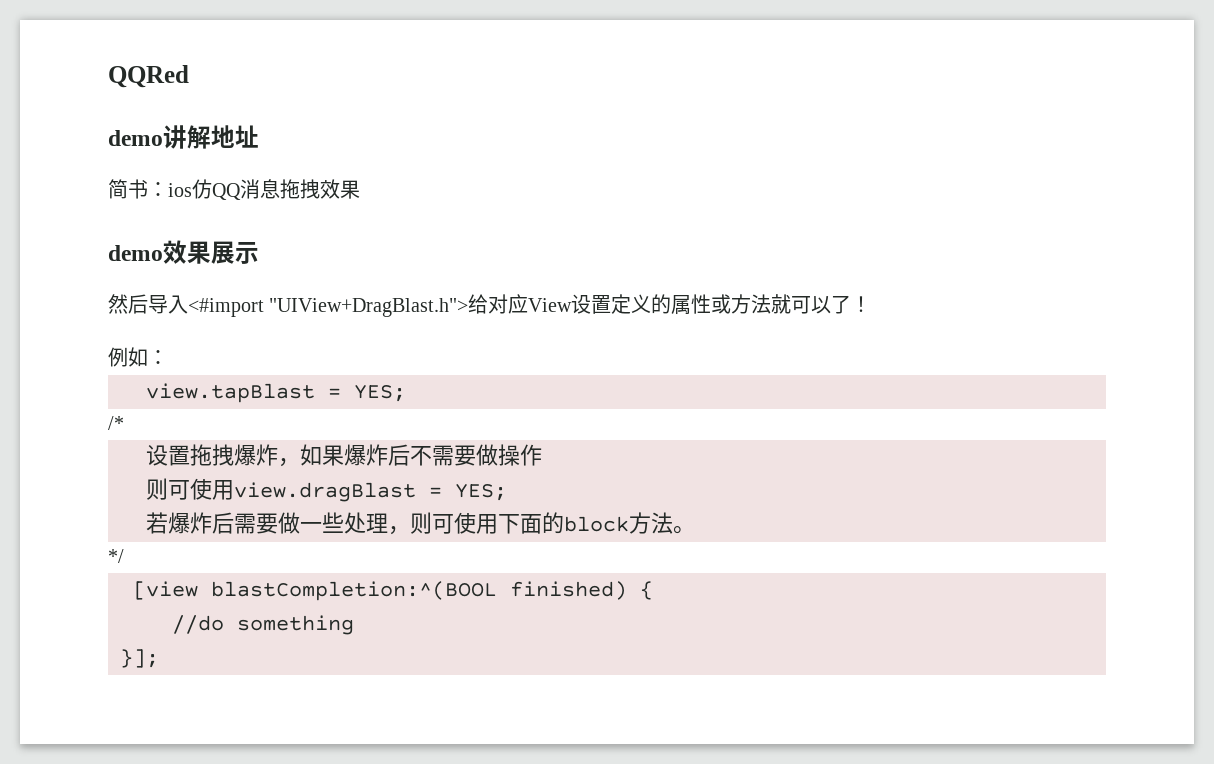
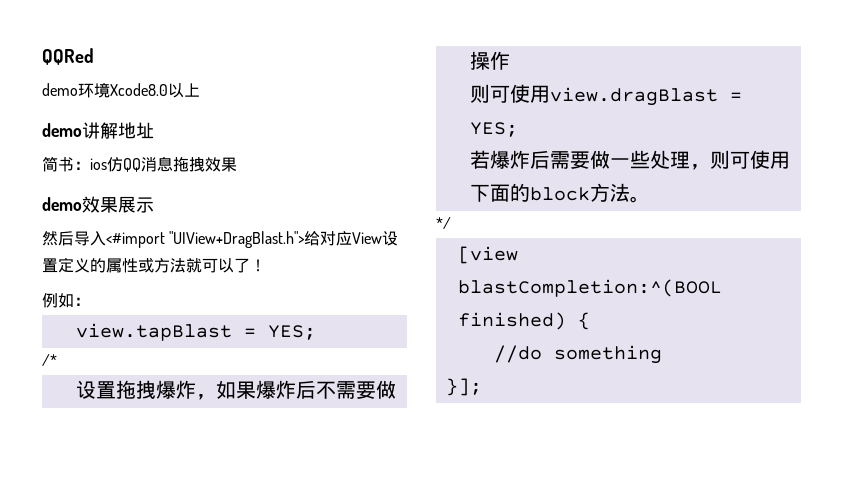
+ demo环境Xcode8.0以上

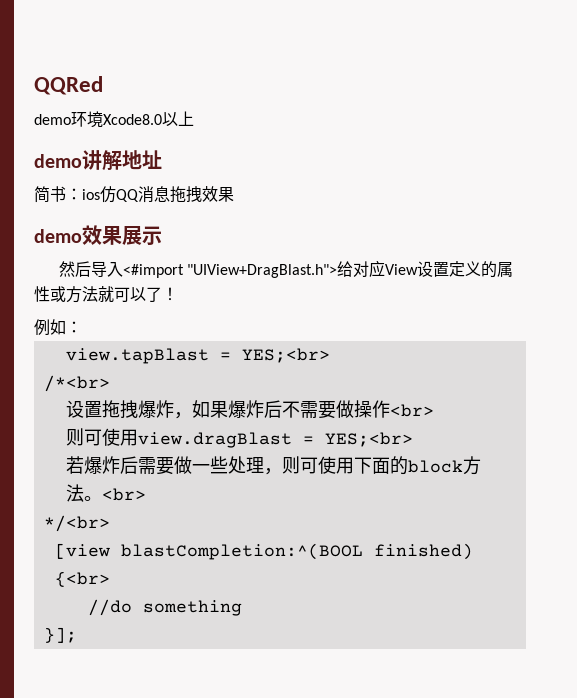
- view.tapBlast = YES;
- /*
+ view.tapBlast = YES;<br>
+ /*<br>
- 设置拖拽爆炸，如果爆炸后不需要做操作
+ 设置拖拽爆炸，如果爆炸后不需要做操作<br>
- 则可使用view.dragBlast = YES;
+ 则可使用view.dragBlast = YES;<br>
- 若爆炸后需要做一些处理，则可使用下面的block方法。
- */
+ 若爆炸后需要做一些处理，则可使用下面的block方法。<br>
+ */<br>
- [view blastCompletion:^(BOOL finished) {
+ [view blastCompletion:^(BOOL finished) {<br>

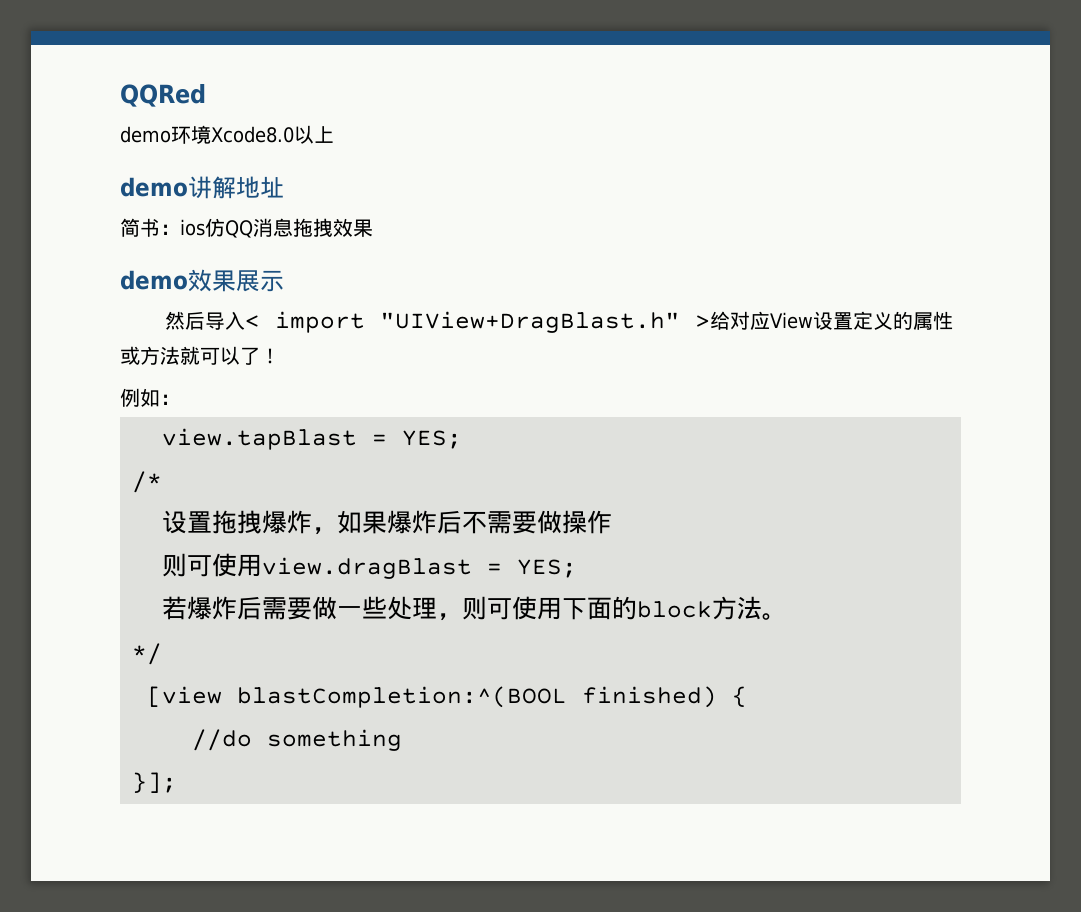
- 然后导入<#import "UIView+DragBlast.h">给对应View设置定义的属性或方法就可以了！
+ 然后导入< import "UIView+DragBlast.h" >给对应View设置定义的属性或方法就可以了！
- view.tapBlast = YES;<br>
- /*<br>
+ view.tapBlast = YES;
+ /*
- 设置拖拽爆炸，如果爆炸后不需要做操作<br>
+ 设置拖拽爆炸，如果爆炸后不需要做操作
- 则可使用view.dragBlast = YES;<br>
+ 则可使用view.dragBlast = YES;
- 若爆炸后需要做一些处理，则可使用下面的block方法。<br>
- */<br>
+ 若爆炸后需要做一些处理，则可使用下面的block方法。
+ */
- [view blastCompletion:^(BOOL finished) {<br>
+ [view blastCompletion:^(BOOL finished) {

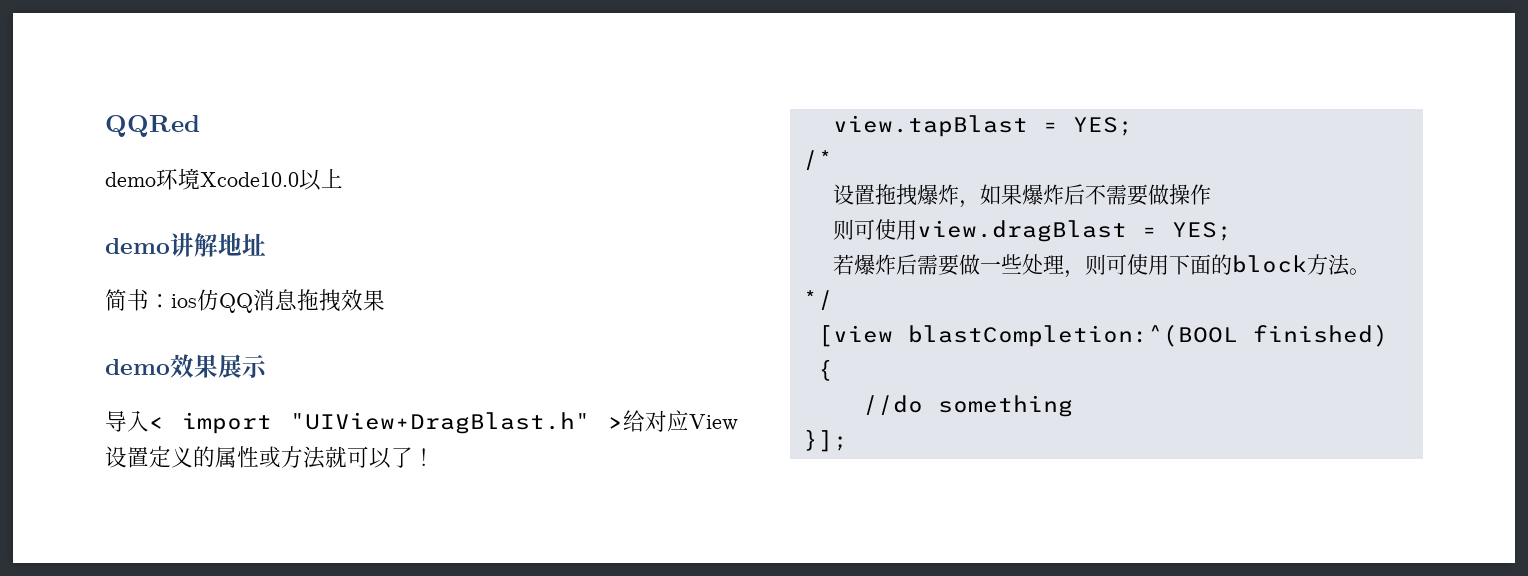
- demo环境Xcode8.0以上
+ demo环境Xcode10.0以上
- 然后导入< import "UIView+DragBlast.h" >给对应View设置定义的属性或方法就可以了！
+ 导入< import "UIView+DragBlast.h" >给对应View设置定义的属性或方法就可以了！
- 例如：

